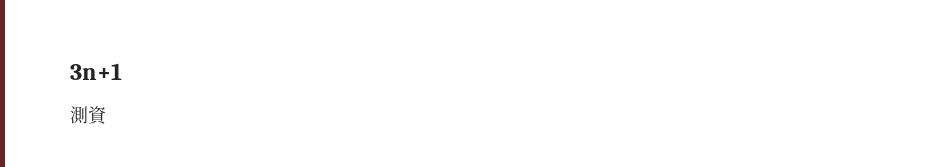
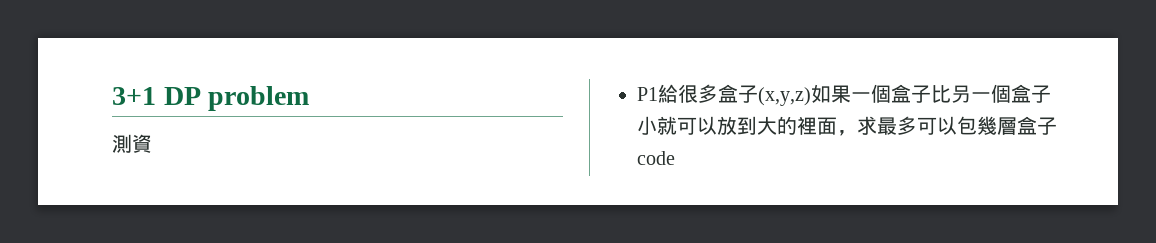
- 3n+1
+ 3+1 DP problem
  測資
+ P1給很多盒子(x,y,z)如果一個盒子比叧一個盒子小就可以放到大的裡面，求最多可以包幾層盒子code

